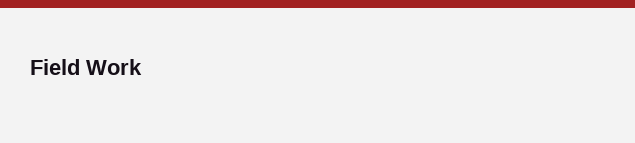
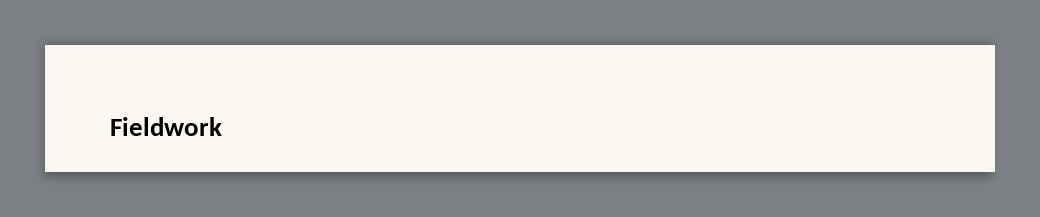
- Field Work
+ Fieldwork

